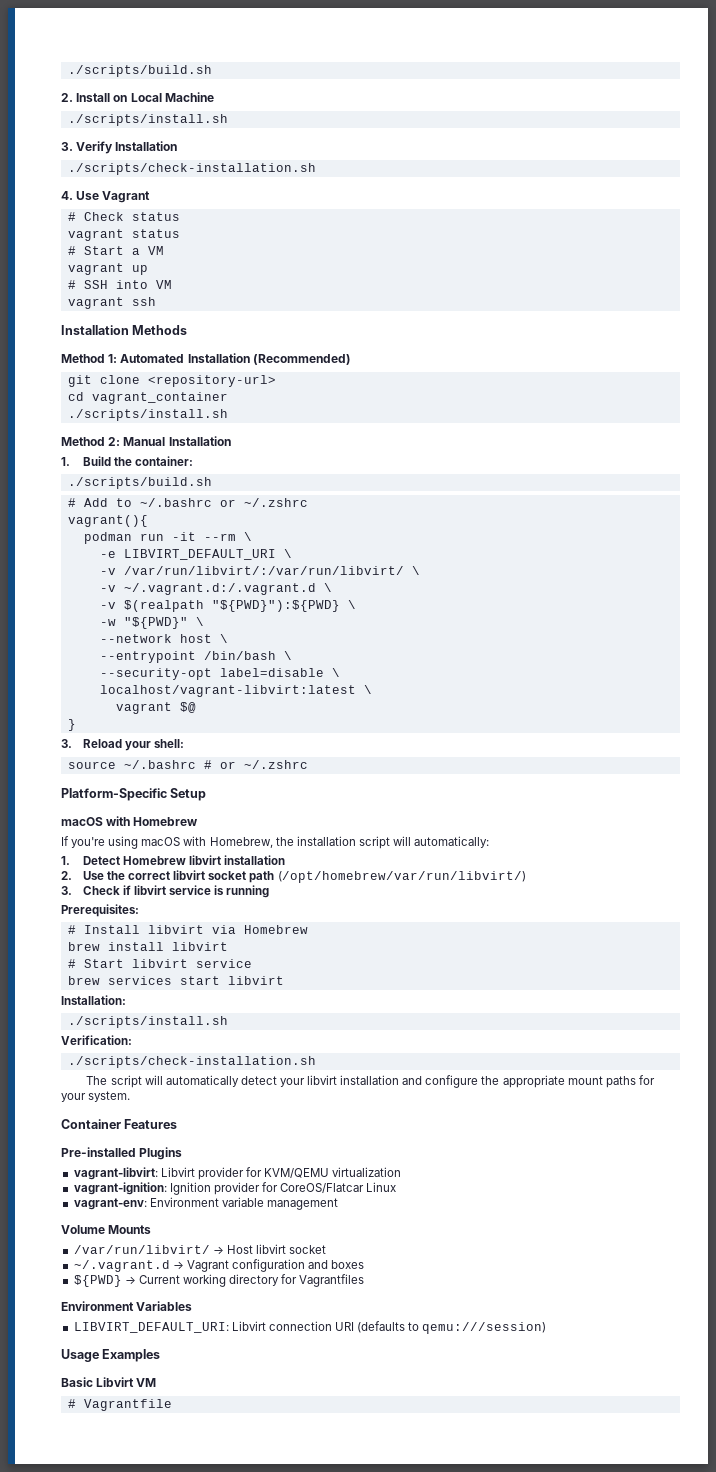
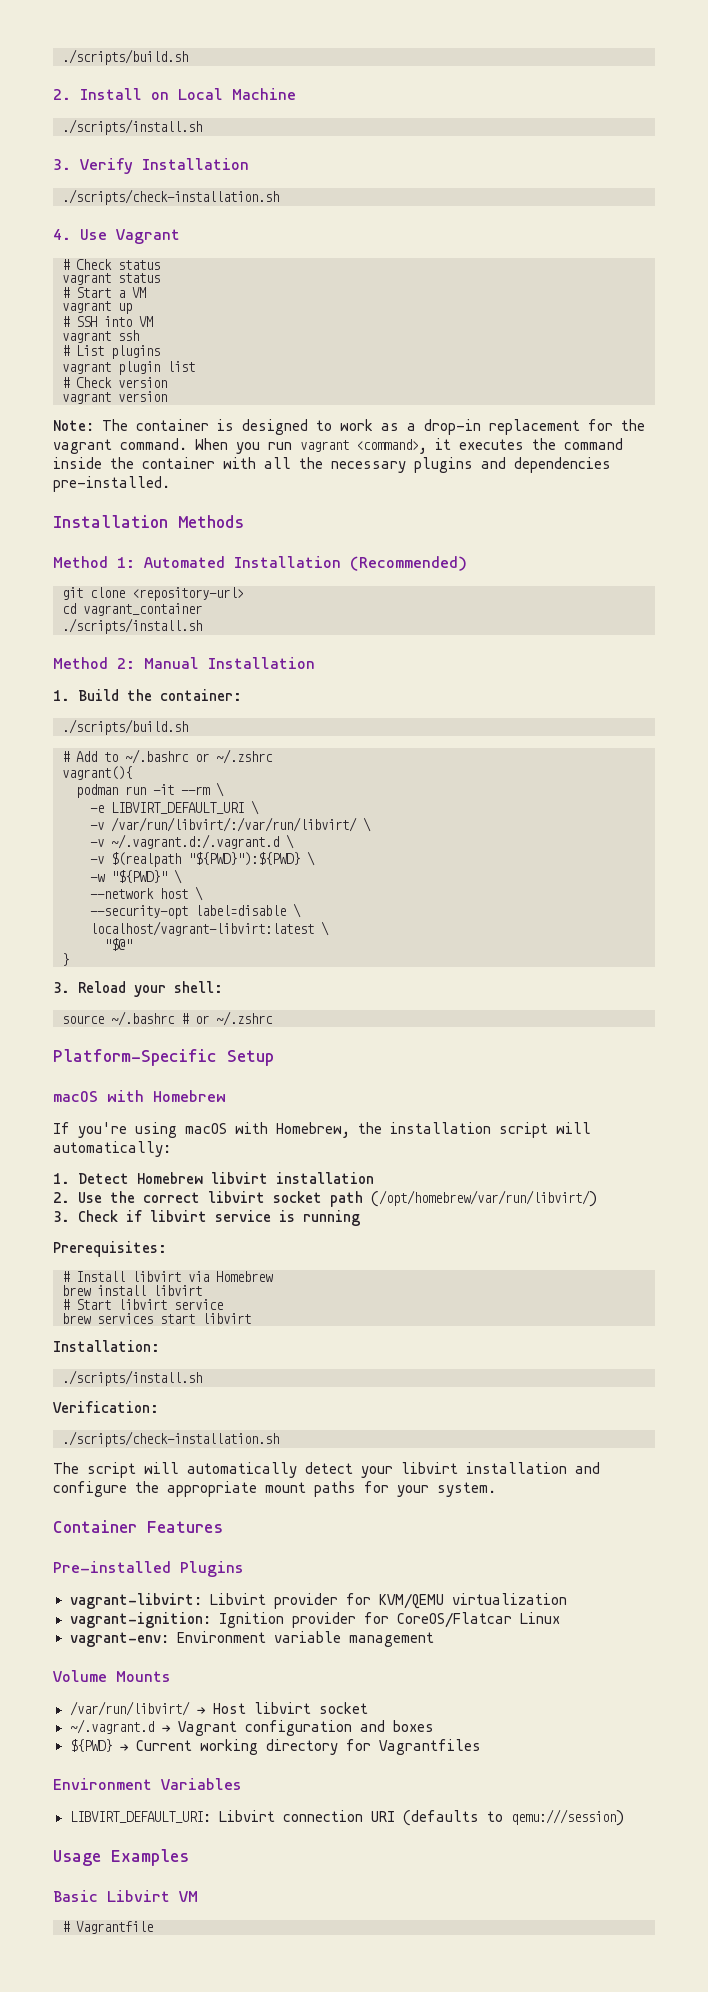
+ # List plugins
+ vagrant plugin list
+ # Check version
+ vagrant version
+ Note: The container is designed to work as a drop-in replacement for the vagrant command. When you run vagrant <command>, it executes the command inside the container with all the necessary plugins and dependencies pre-installed.
- --entrypoint /bin/bash \
- vagrant $@
+ "$@"

